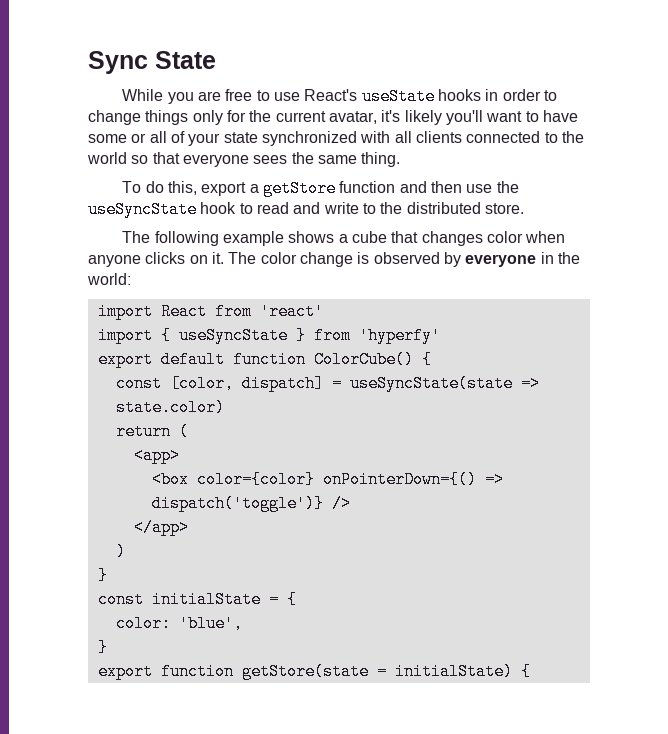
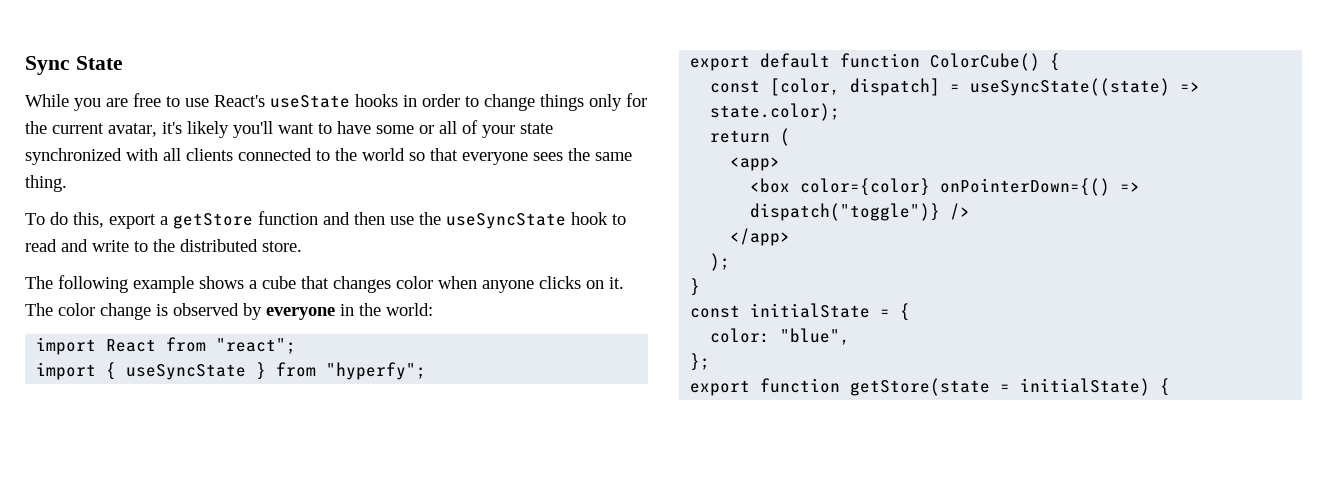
- import React from 'react'
+ import React from "react";
- import { useSyncState } from 'hyperfy'
+ import { useSyncState } from "hyperfy";
- const [color, dispatch] = useSyncState(state => state.color)
+ const [color, dispatch] = useSyncState((state) => state.color);
- <box color={color} onPointerDown={() => dispatch('toggle')} />
+ <box color={color} onPointerDown={() => dispatch("toggle")} />
- )
+ );
- color: 'blue',
- }
+ color: "blue",
+ };

